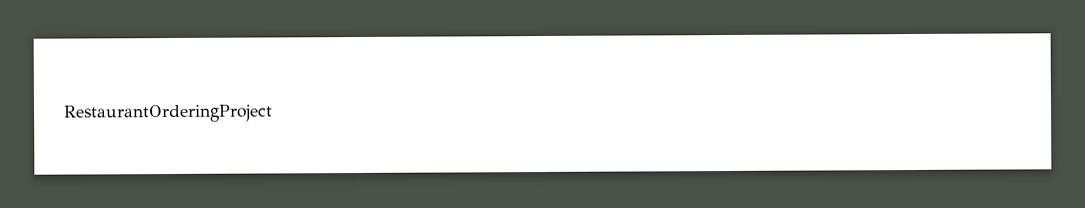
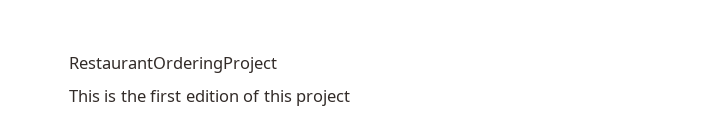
+ This is the first edition of this project

